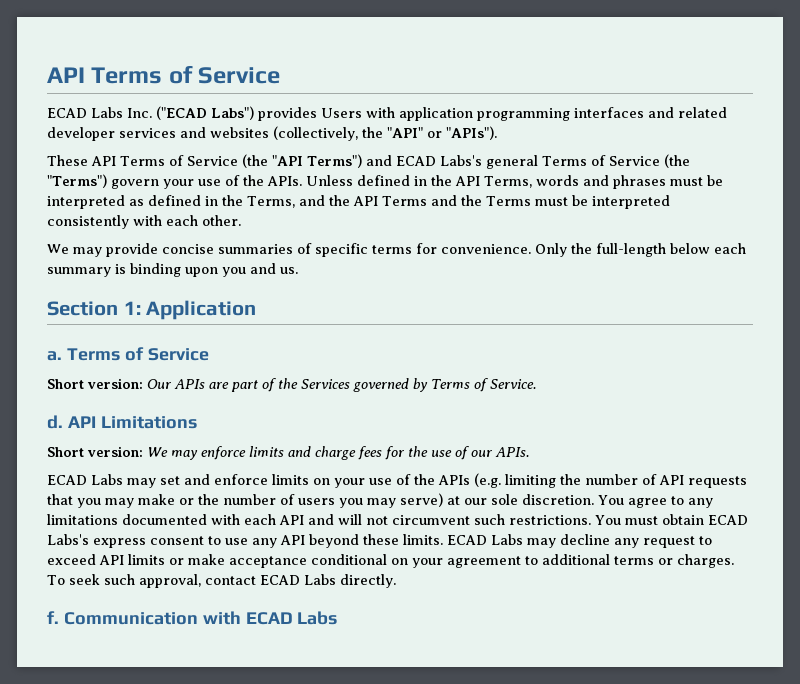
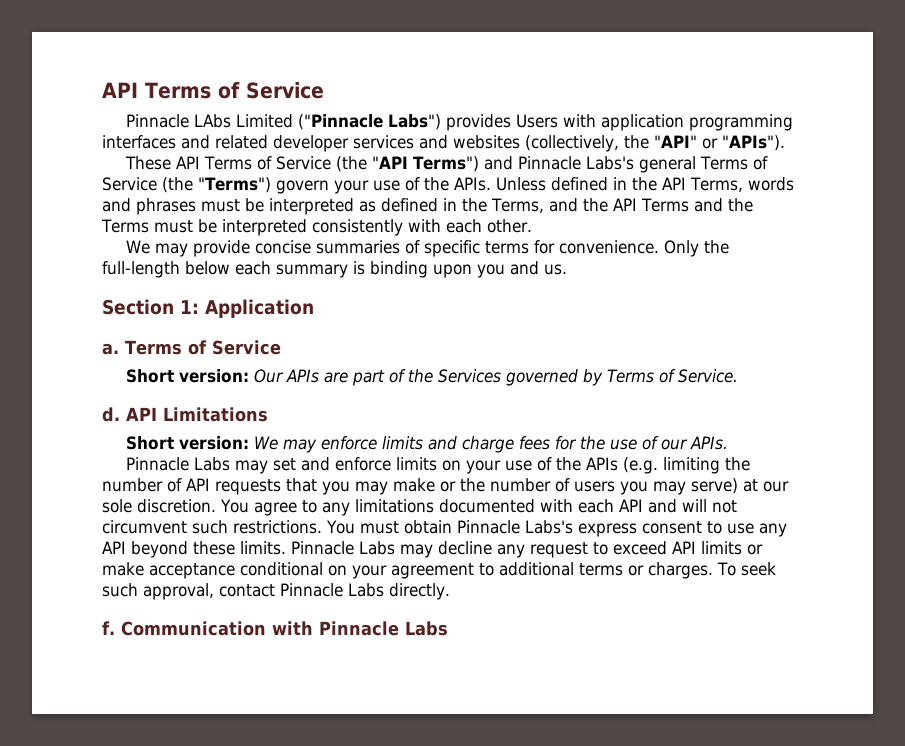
- ECAD Labs Inc. ("ECAD Labs") provides Users with application programming interfaces and related developer services and websites (collectively, the "API" or "APIs").
+ Pinnacle LAbs Limited ("Pinnacle Labs") provides Users with application programming interfaces and related developer services and websites (collectively, the "API" or "APIs").
- These API Terms of Service (the "API Terms") and ECAD Labs's general Terms of Service (the "Terms") govern your use of the APIs.
+ These API Terms of Service (the "API Terms") and Pinnacle Labs's general Terms of Service (the "Terms") govern your use of the APIs.
- ECAD Labs may set and enforce limits on your use of the APIs (e.g. limiting the number of API requests that you may make or the number of users you may serve) at our sole discretion.
+ Pinnacle Labs may set and enforce limits on your use of the APIs (e.g. limiting the number of API requests that you may make or the number of users you may serve) at our sole discretion.
- You must obtain ECAD Labs's express consent to use any API beyond these limits.
+ You must obtain Pinnacle Labs's express consent to use any API beyond these limits.
- ECAD Labs may decline any request to exceed API limits or make acceptance conditional on your agreement to additional terms or charges.
+ Pinnacle Labs may decline any request to exceed API limits or make acceptance conditional on your agreement to additional terms or charges.
- To seek such approval, contact ECAD Labs directly.
+ To seek such approval, contact Pinnacle Labs directly.
- Communication with ECAD Labs
+ Communication with Pinnacle Labs

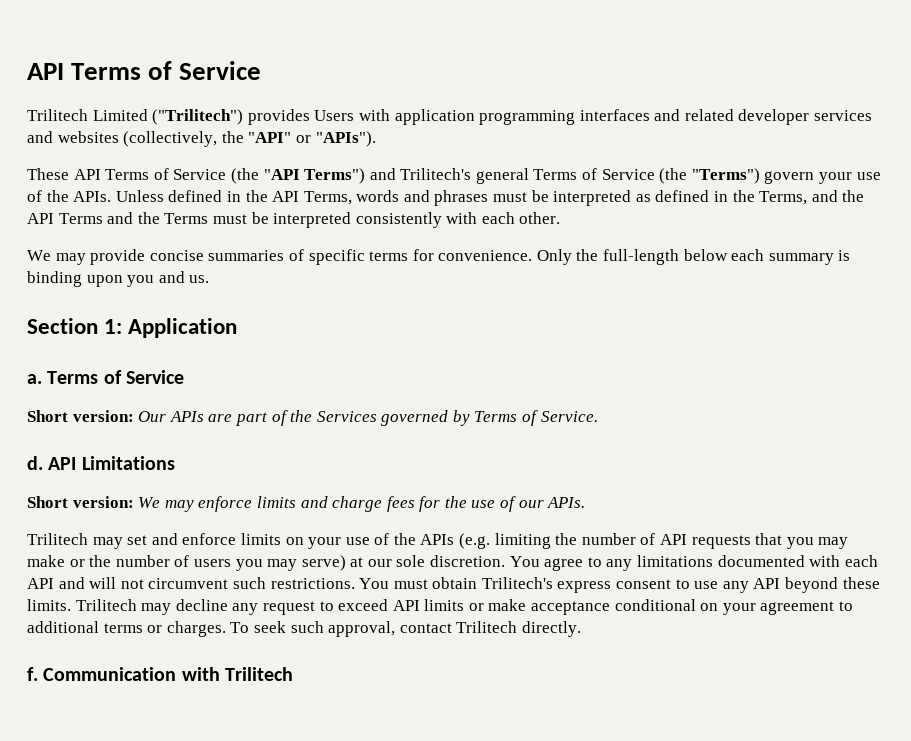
- Pinnacle LAbs Limited ("Pinnacle Labs") provides Users with application programming interfaces and related developer services and websites (collectively, the "API" or "APIs").
+ Trilitech Limited ("Trilitech") provides Users with application programming interfaces and related developer services and websites (collectively, the "API" or "APIs").
- These API Terms of Service (the "API Terms") and Pinnacle Labs's general Terms of Service (the "Terms") govern your use of the APIs.
+ These API Terms of Service (the "API Terms") and Trilitech's general Terms of Service (the "Terms") govern your use of the APIs.
- Pinnacle Labs may set and enforce limits on your use of the APIs (e.g. limiting the number of API requests that you may make or the number of users you may serve) at our sole discretion.
+ Trilitech may set and enforce limits on your use of the APIs (e.g. limiting the number of API requests that you may make or the number of users you may serve) at our sole discretion.
- You must obtain Pinnacle Labs's express consent to use any API beyond these limits.
+ You must obtain Trilitech's express consent to use any API beyond these limits.
- Pinnacle Labs may decline any request to exceed API limits or make acceptance conditional on your agreement to additional terms or charges.
+ Trilitech may decline any request to exceed API limits or make acceptance conditional on your agreement to additional terms or charges.
- To seek such approval, contact Pinnacle Labs directly.
+ To seek such approval, contact Trilitech directly.
- Communication with Pinnacle Labs
+ Communication with Trilitech

